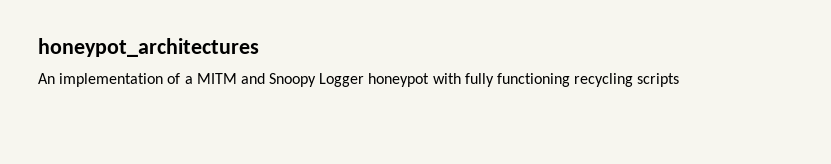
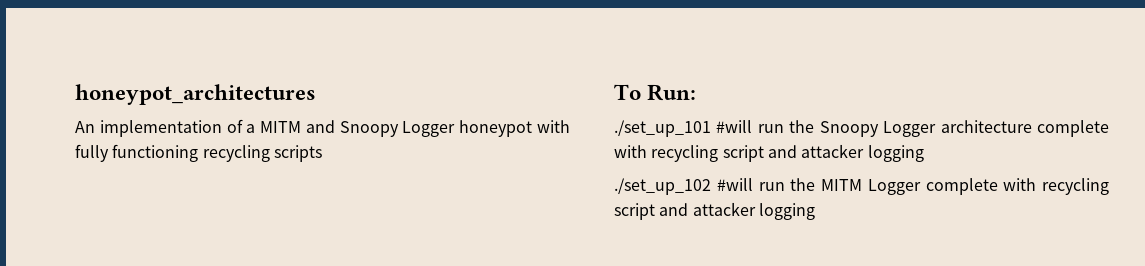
+ To Run:
+ ./set_up_101 #will run the Snoopy Logger architecture complete with recycling script and attacker logging
+ ./set_up_102 #will run the MITM Logger complete with recycling script and attacker logging

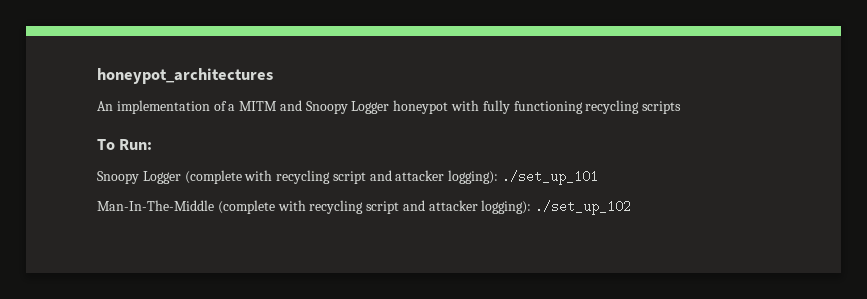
- ./set_up_101 #will run the Snoopy Logger architecture complete with recycling script and attacker logging
- ./set_up_102 #will run the MITM Logger complete with recycling script and attacker logging
+ Snoopy Logger (complete with recycling script and attacker logging): ./set_up_101
+ Man-In-The-Middle (complete with recycling script and attacker logging): ./set_up_102

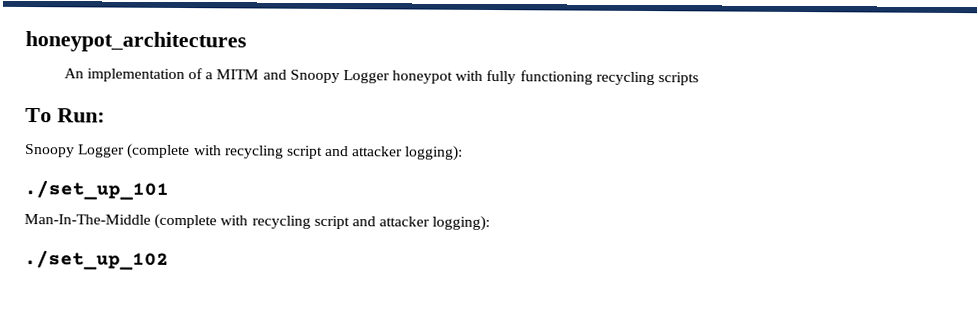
- Snoopy Logger (complete with recycling script and attacker logging): ./set_up_101
+ Snoopy Logger (complete with recycling script and attacker logging):
+ ./set_up_101
- Man-In-The-Middle (complete with recycling script and attacker logging): ./set_up_102
+ Man-In-The-Middle (complete with recycling script and attacker logging):
+ ./set_up_102

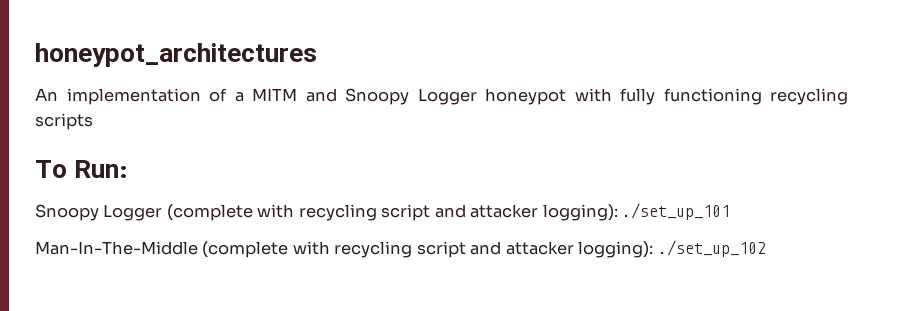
- Snoopy Logger (complete with recycling script and attacker logging):
- ./set_up_101
+ Snoopy Logger (complete with recycling script and attacker logging): ./set_up_101
- Man-In-The-Middle (complete with recycling script and attacker logging):
- ./set_up_102
+ Man-In-The-Middle (complete with recycling script and attacker logging): ./set_up_102

